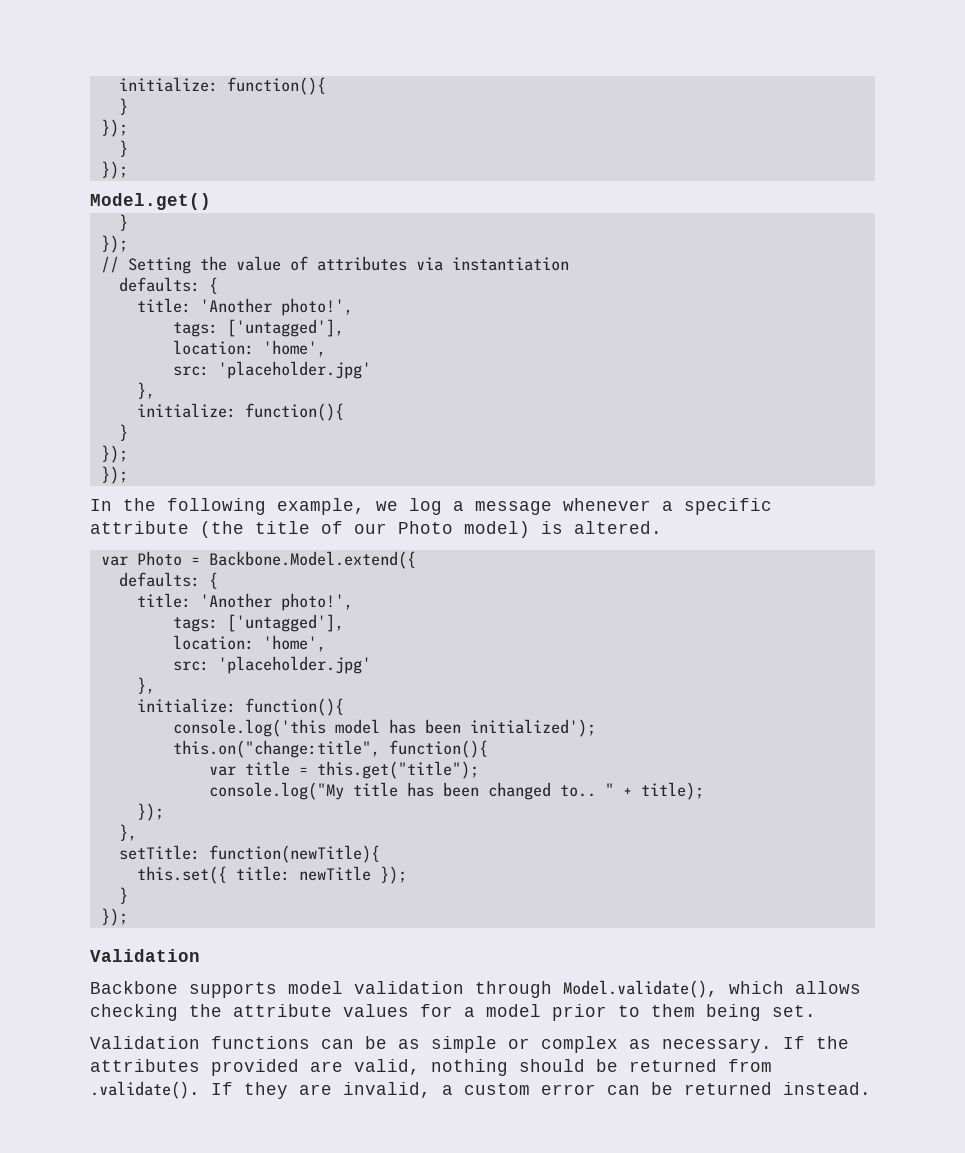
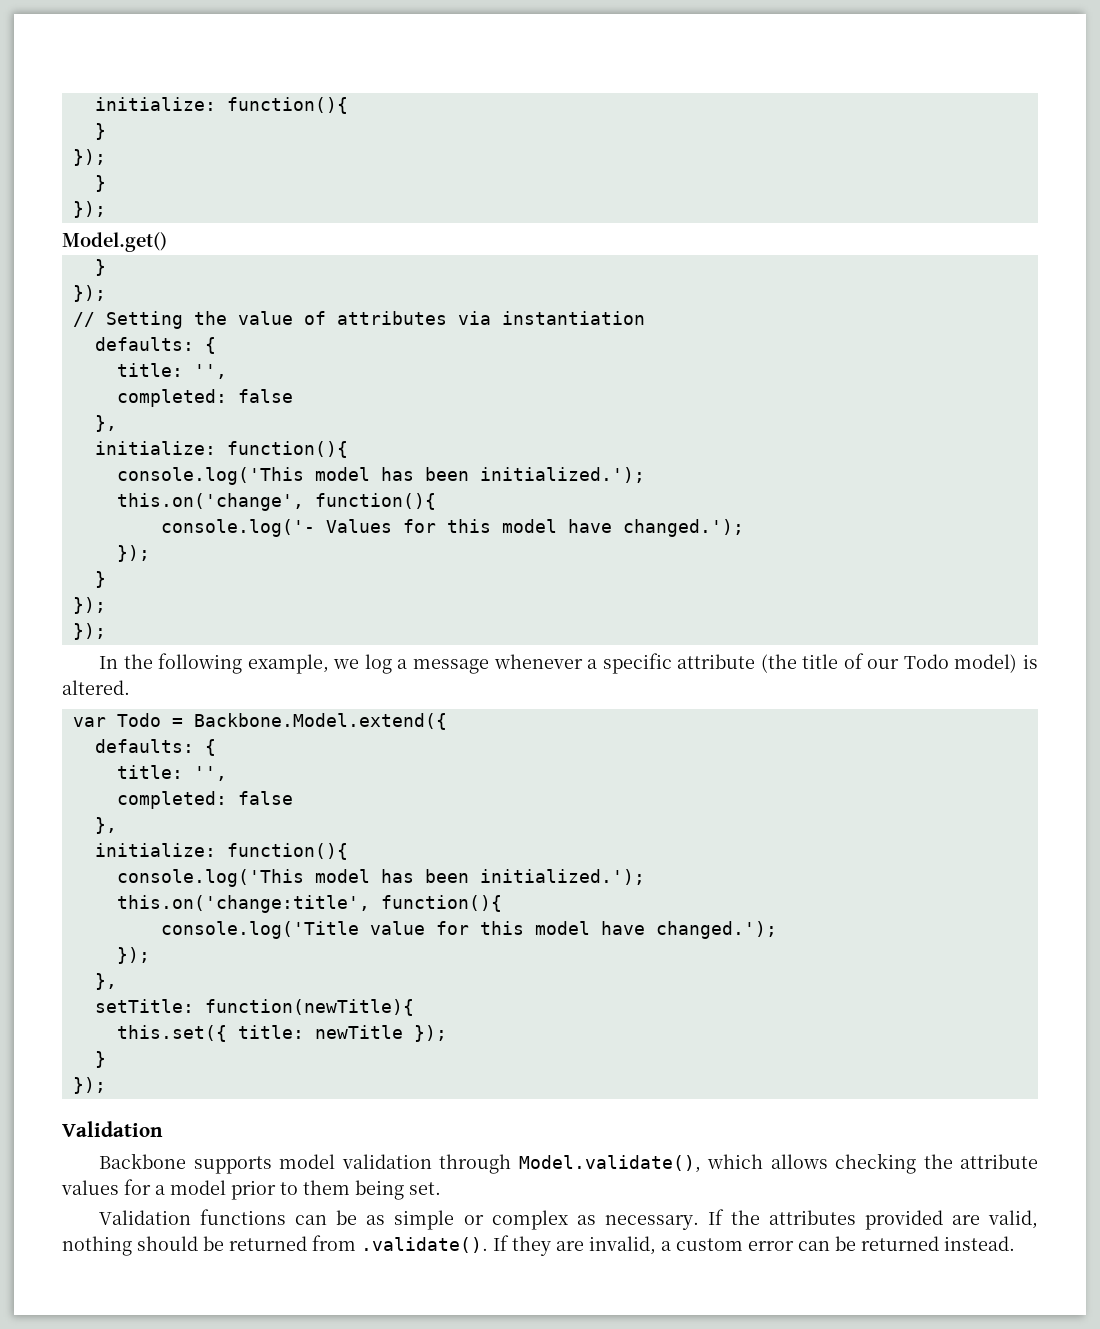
  // Setting the value of attributes via instantiation
  defaults: {
- title: 'Another photo!',
- tags: ['untagged'],
- location: 'home',
- src: 'placeholder.jpg'
+ title: '',
+ completed: false
  },
  initialize: function(){
+ console.log('This model has been initialized.');
+ this.on('change', function(){
+ console.log('- Values for this model have changed.');
+ });
- In the following example, we log a message whenever a specific attribute (the title of our Photo model) is altered.
+ In the following example, we log a message whenever a specific attribute (the title of our Todo model) is altered.
- var Photo = Backbone.Model.extend({
+ var Todo = Backbone.Model.extend({
  defaults: {
- title: 'Another photo!',
- tags: ['untagged'],
- location: 'home',
- src: 'placeholder.jpg'
+ title: '',
+ completed: false
  },
  initialize: function(){
- console.log('this model has been initialized');
- this.on("change:title", function(){
- var title = this.get("title");
- console.log("My title has been changed to.. " + title);
+ console.log('This model has been initialized.');
+ this.on('change:title', function(){
+ console.log('Title value for this model have changed.');

